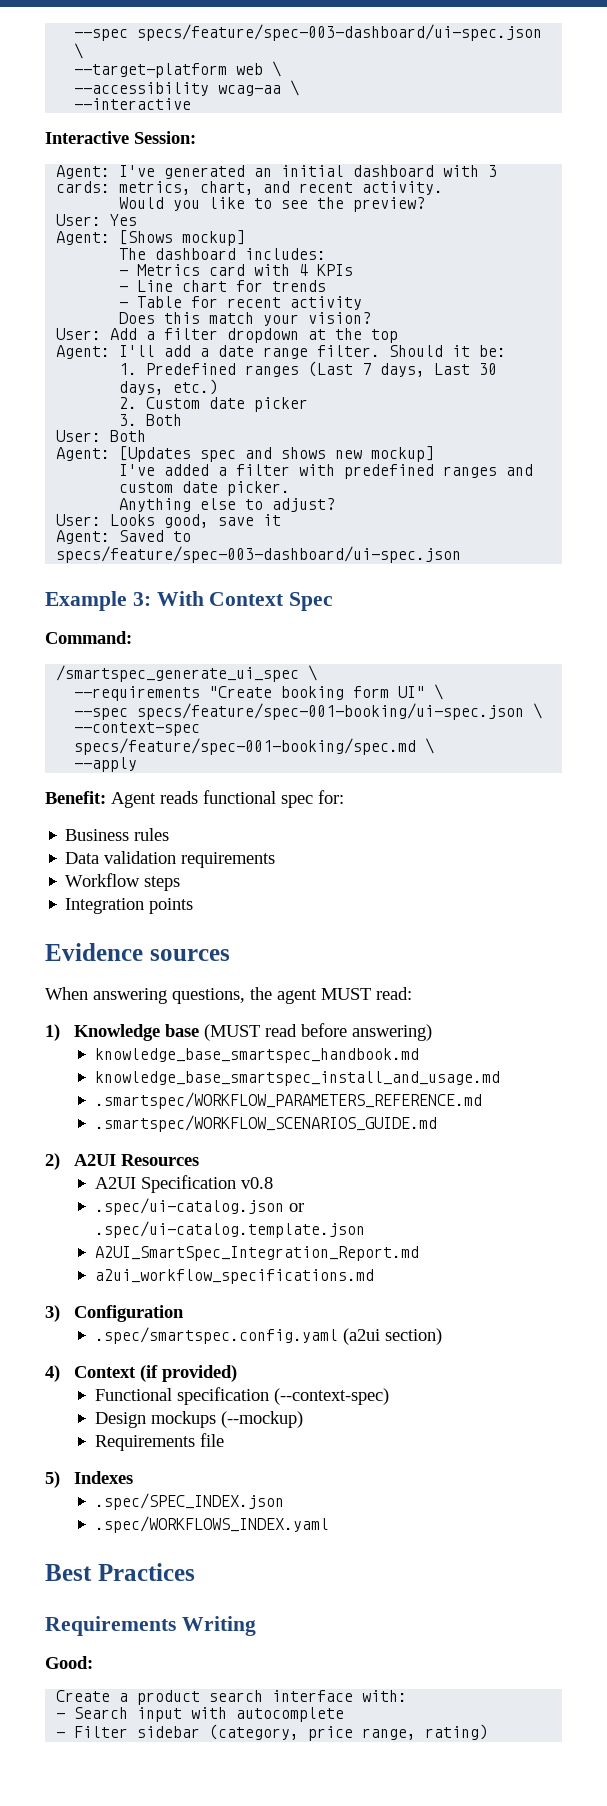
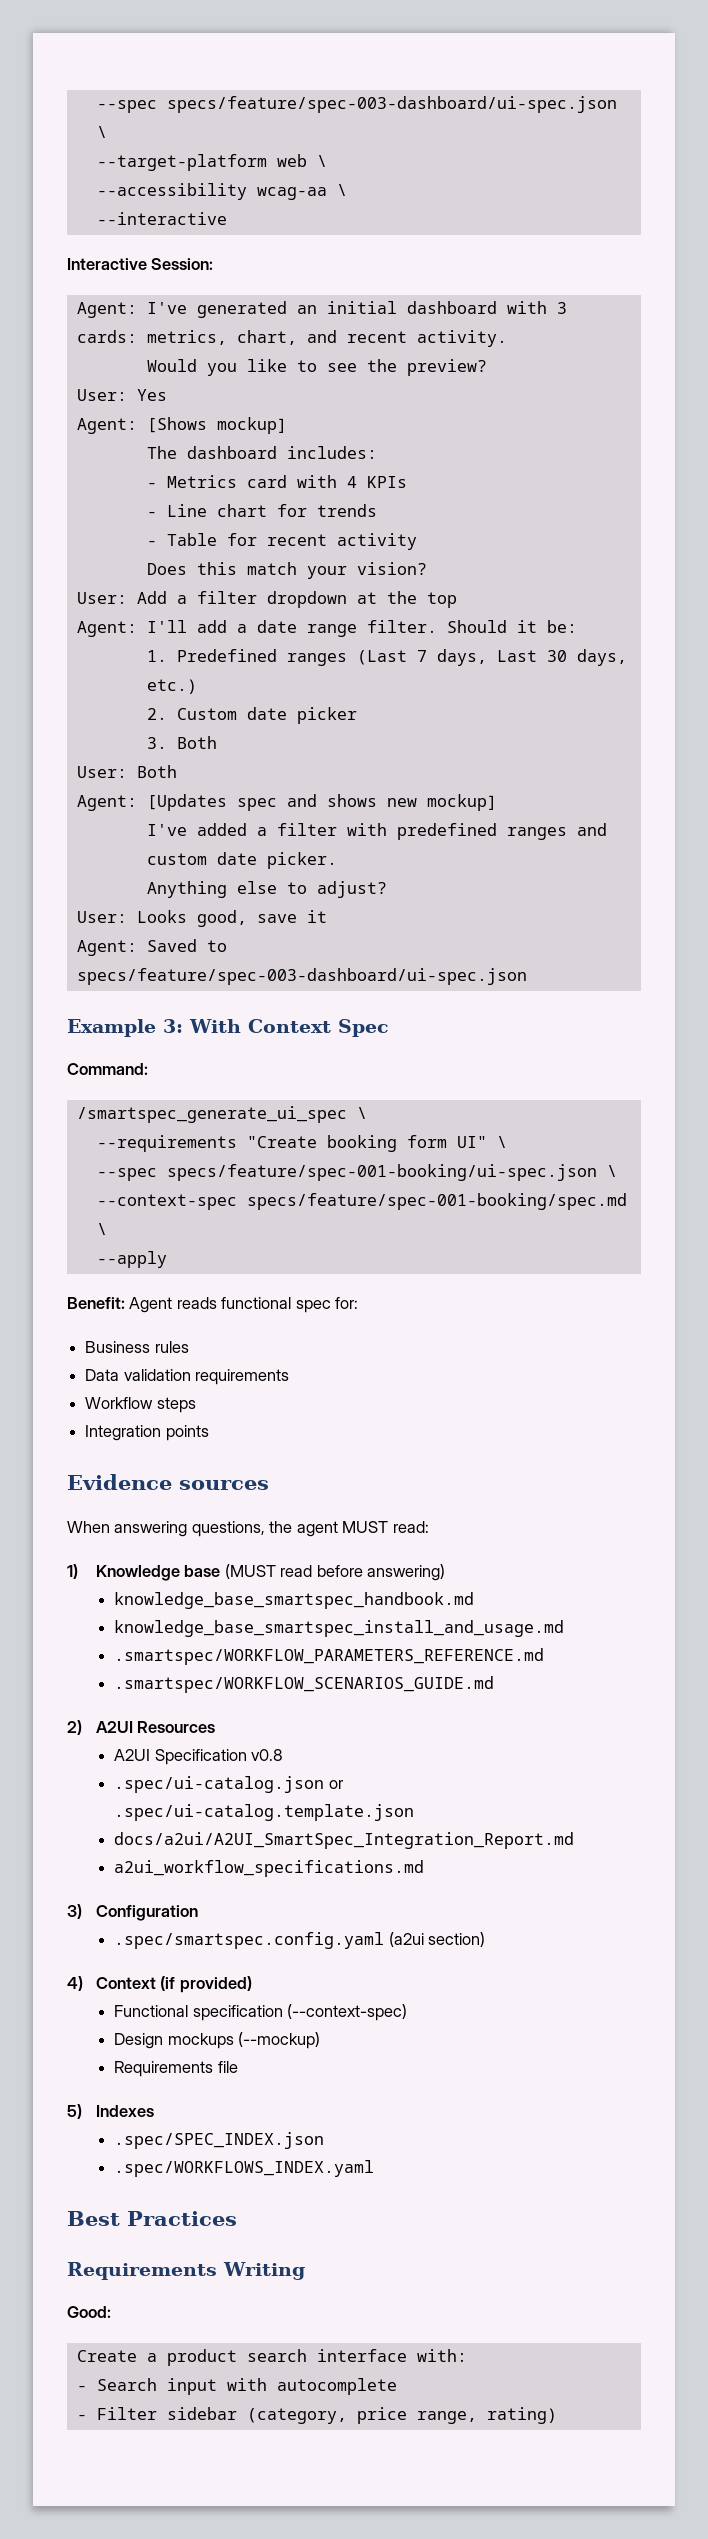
- A2UI_SmartSpec_Integration_Report.md
+ docs/a2ui/A2UI_SmartSpec_Integration_Report.md

